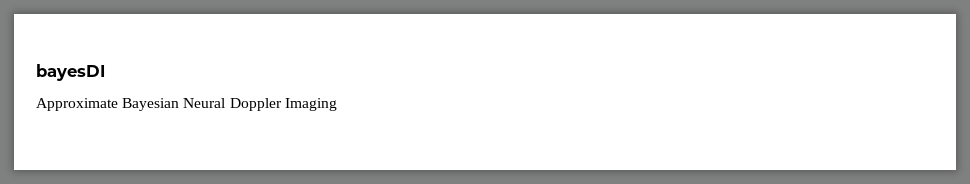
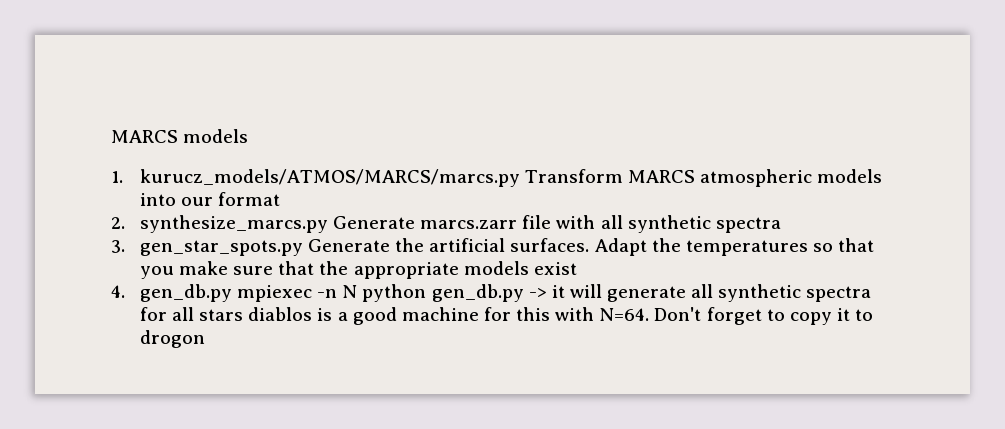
- bayesDI
- Approximate Bayesian Neural Doppler Imaging
+ MARCS models
+ 1. kurucz_models/ATMOS/MARCS/marcs.py Transform MARCS atmospheric models into our format
+ 2. synthesize_marcs.py Generate marcs.zarr file with all synthetic spectra
+ 3. gen_star_spots.py Generate the artificial surfaces. Adapt the temperatures so that you make sure that the appropriate models exist
+ 4. gen_db.py mpiexec -n N python gen_db.py -> it will generate all synthetic spectra for all stars diablos is a good machine for this with N=64. Don't forget to copy it to drogon

